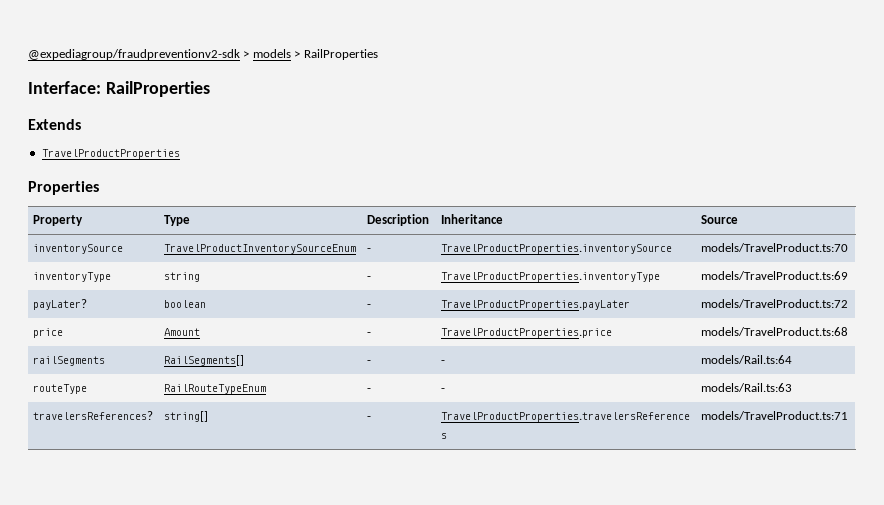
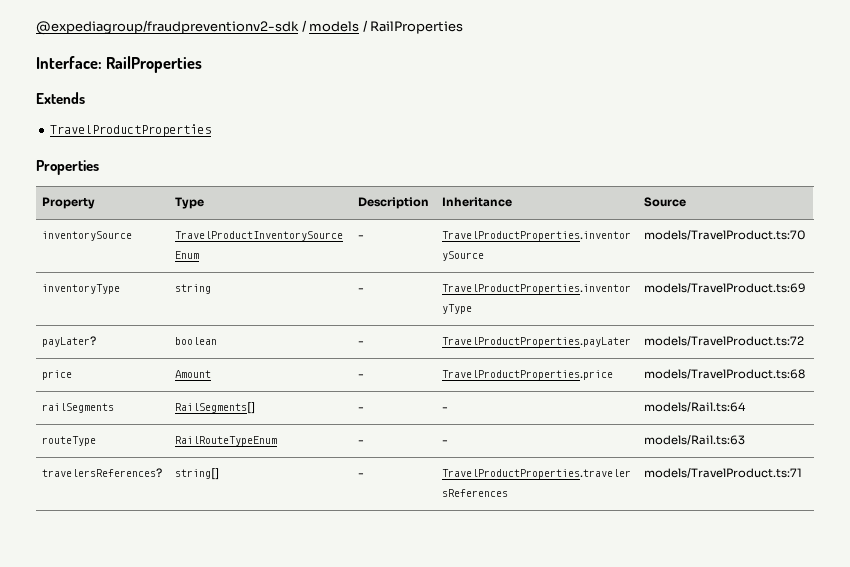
- @expediagroup/fraudpreventionv2-sdk > models > RailProperties
+ @expediagroup/fraudpreventionv2-sdk / models / RailProperties

